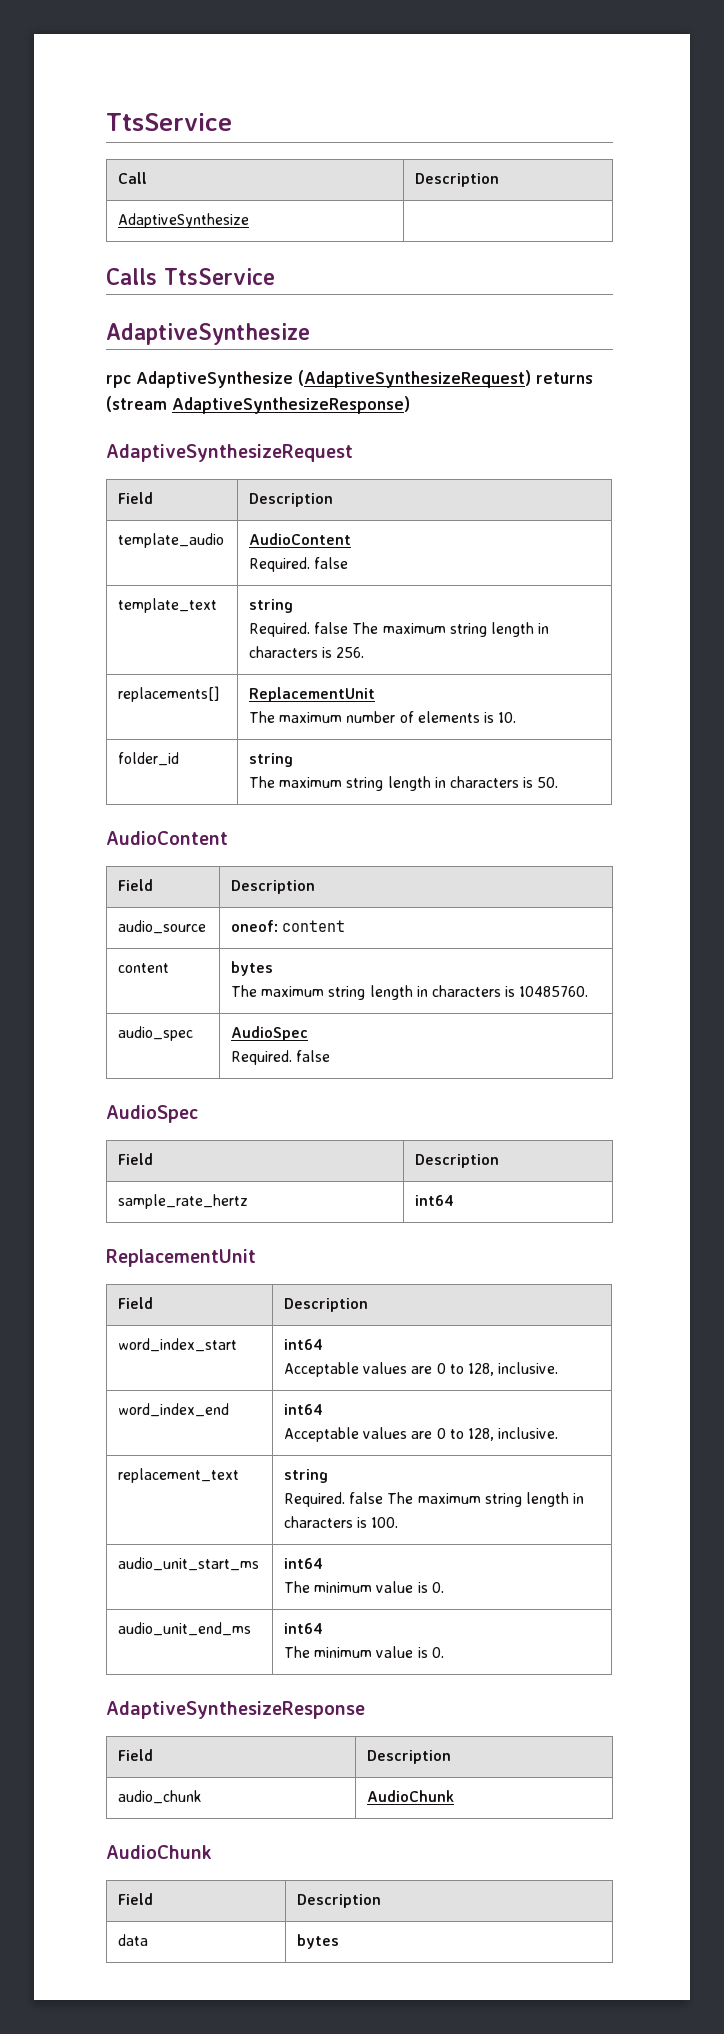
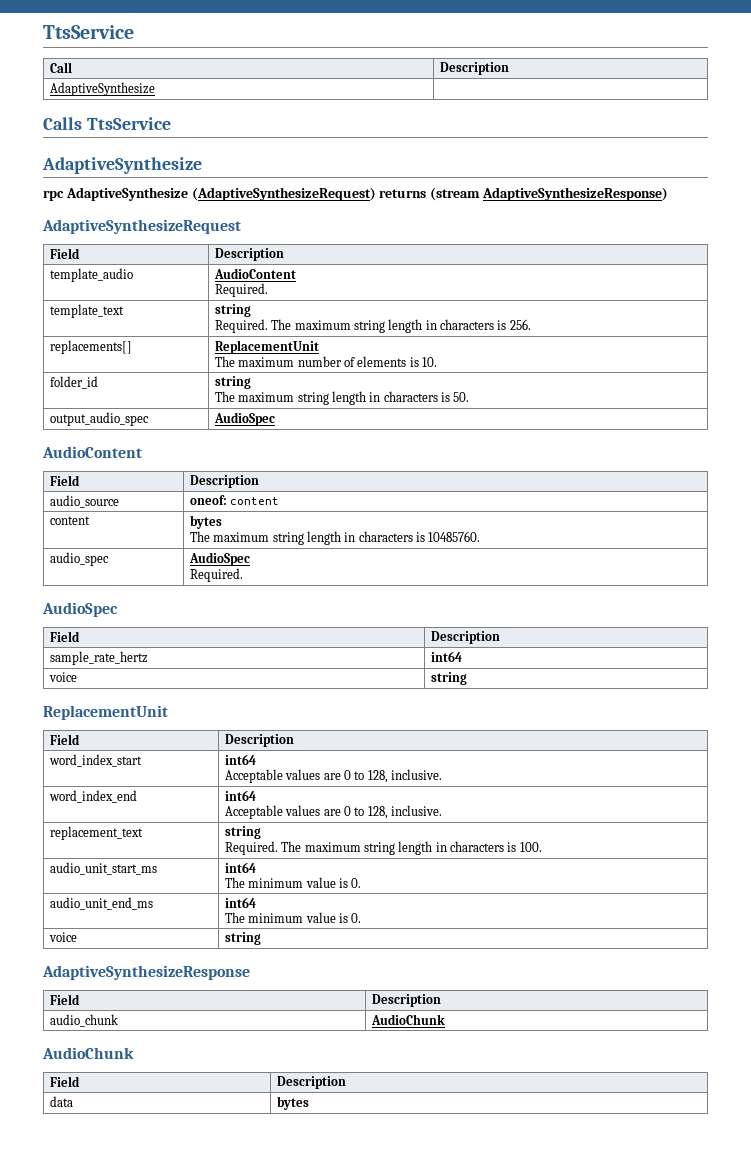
  template_audio | AudioContent
- Required. false
+ Required.
  template_text | string
- Required. false The maximum string length in characters is 256.
+ Required. The maximum string length in characters is 256.
+ output_audio_spec | AudioSpec
  audio_spec | AudioSpec
- Required. false
+ Required.
  sample_rate_hertz | int64
+ voice | string
  replacement_text | string
- Required. false The maximum string length in characters is 100.
+ Required. The maximum string length in characters is 100.
  audio_unit_end_ms | int64
  The minimum value is 0.
+ voice | string

